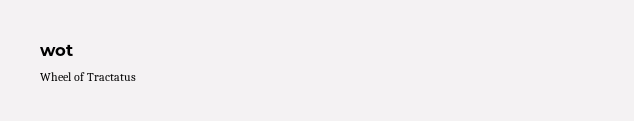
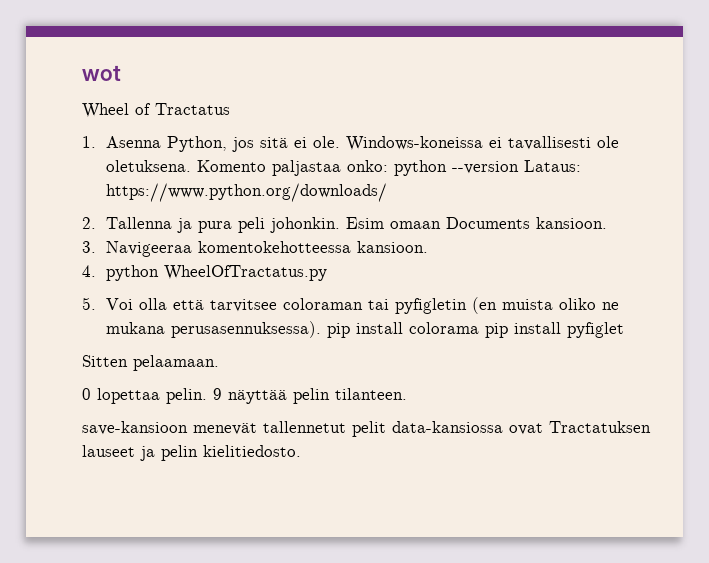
+ 1. Asenna Python, jos sitä ei ole. Windows-koneissa ei tavallisesti ole oletuksena. Komento paljastaa onko: python --version Lataus: https://www.python.org/downloads/
+ 2. Tallenna ja pura peli johonkin. Esim omaan Documents kansioon.
+ 3. Navigeeraa komentokehotteessa kansioon.
+ 4. python WheelOfTractatus.py
+ 5. Voi olla että tarvitsee coloraman tai pyfigletin (en muista oliko ne mukana perusasennuksessa). pip install colorama pip install pyfiglet
+ Sitten pelaamaan.
+ 0 lopettaa pelin. 9 näyttää pelin tilanteen.
+ save-kansioon menevät tallennetut pelit data-kansiossa ovat Tractatuksen lauseet ja pelin kielitiedosto.

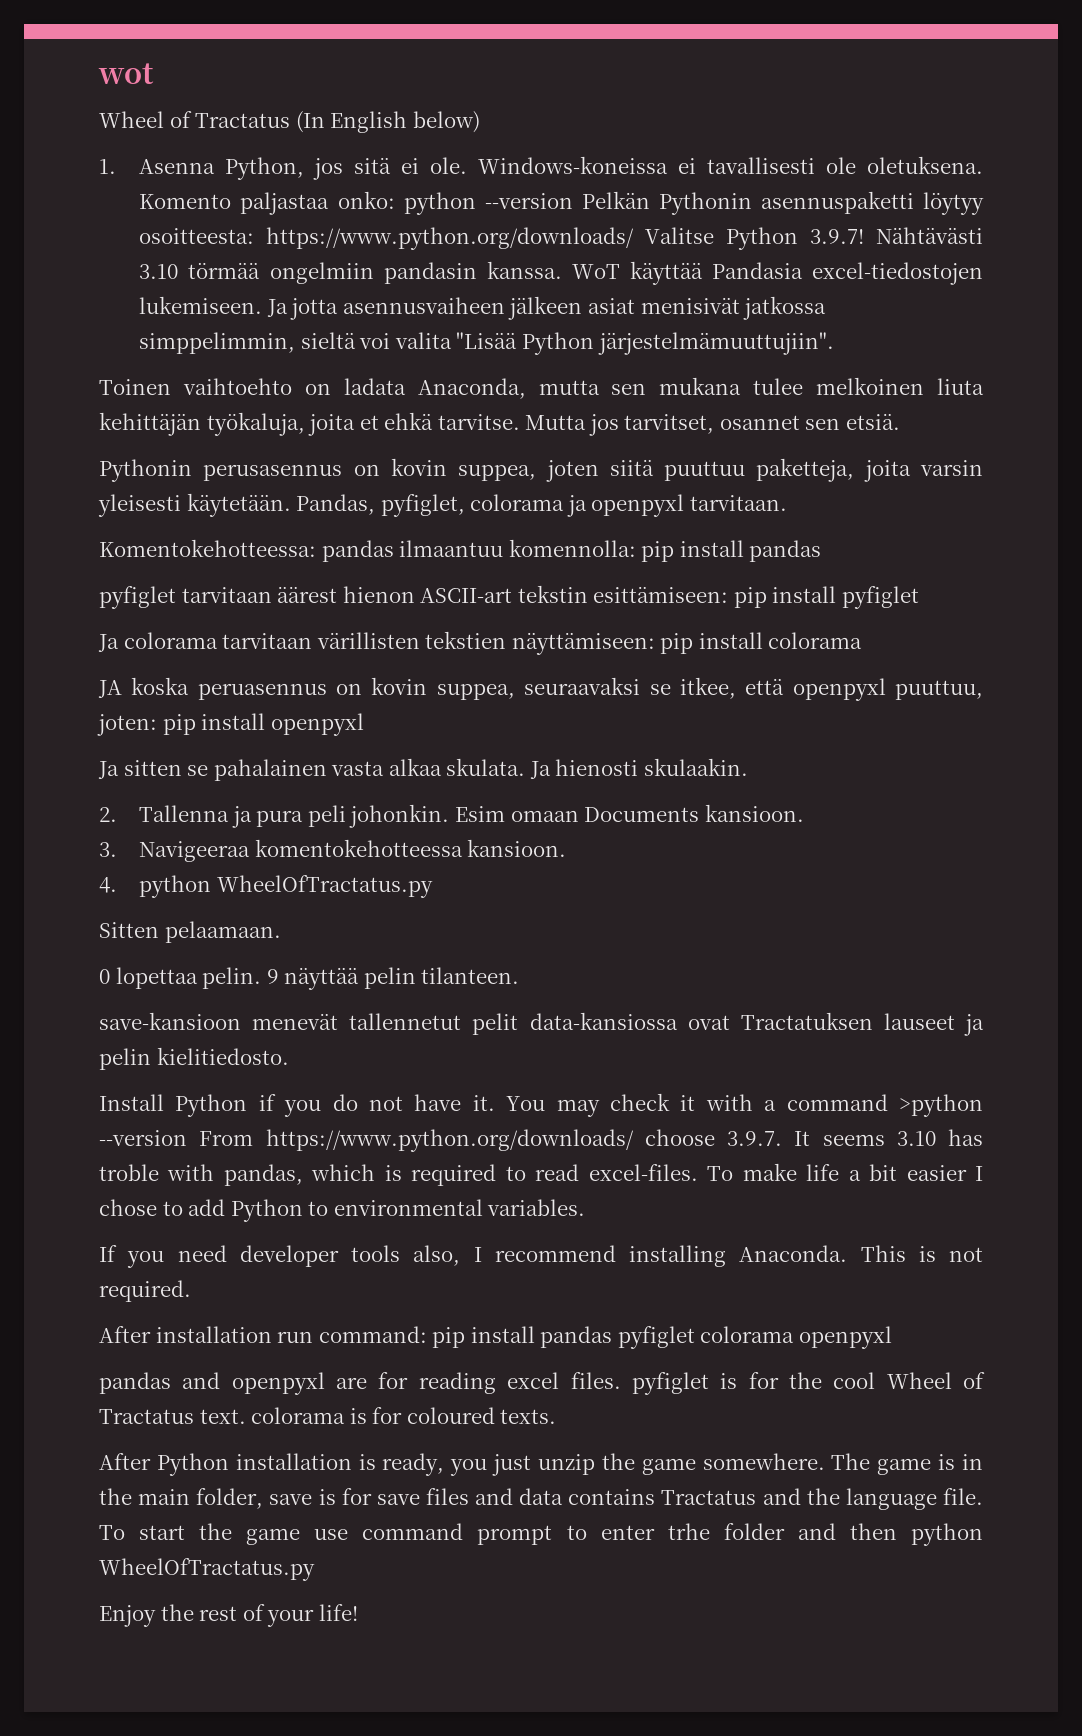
- Wheel of Tractatus
+ Wheel of Tractatus (In English below)
- Komento paljastaa onko: python --version Lataus: https://www.python.org/downloads/
+ Komento paljastaa onko: python --version Pelkän Pythonin asennuspaketti löytyy osoitteesta: https://www.python.org/downloads/ Valitse Python 3.9.7! Nähtävästi 3.10 törmää ongelmiin pandasin kanssa. WoT käyttää Pandasia excel-tiedostojen lukemiseen. Ja jotta asennusvaiheen jälkeen asiat menisivät jatkossa simppelimmin, sieltä voi valita "Lisää Python järjestelmämuuttujiin".
+ Toinen vaihtoehto on ladata Anaconda, mutta sen mukana tulee melkoinen liuta kehittäjän työkaluja, joita et ehkä tarvitse. Mutta jos tarvitset, osannet sen etsiä.
+ Pythonin perusasennus on kovin suppea, joten siitä puuttuu paketteja, joita varsin yleisesti käytetään. Pandas, pyfiglet, colorama ja openpyxl tarvitaan.
+ Komentokehotteessa: pandas ilmaantuu komennolla: pip install pandas
+ pyfiglet tarvitaan äärest hienon ASCII-art tekstin esittämiseen: pip install pyfiglet
+ Ja colorama tarvitaan värillisten tekstien näyttämiseen: pip install colorama
+ JA koska peruasennus on kovin suppea, seuraavaksi se itkee, että openpyxl puuttuu, joten: pip install openpyxl
+ Ja sitten se pahalainen vasta alkaa skulata. Ja hienosti skulaakin.
- 5. Voi olla että tarvitsee coloraman tai pyfigletin (en muista oliko ne mukana perusasennuksessa). pip install colorama pip install pyfiglet
+ Install Python if you do not have it. You may check it with a command >python --version From https://www.python.org/downloads/ choose 3.9.7. It seems 3.10 has troble with pandas, which is required to read excel-files. To make life a bit easier I chose to add Python to environmental variables.
+ If you need developer tools also, I recommend installing Anaconda. This is not required.
+ After installation run command: pip install pandas pyfiglet colorama openpyxl
+ pandas and openpyxl are for reading excel files. pyfiglet is for the cool Wheel of Tractatus text. colorama is for coloured texts.
+ After Python installation is ready, you just unzip the game somewhere. The game is in the main folder, save is for save files and data contains Tractatus and the language file. To start the game use command prompt to enter trhe folder and then python WheelOfTractatus.py
+ Enjoy the rest of your life!

